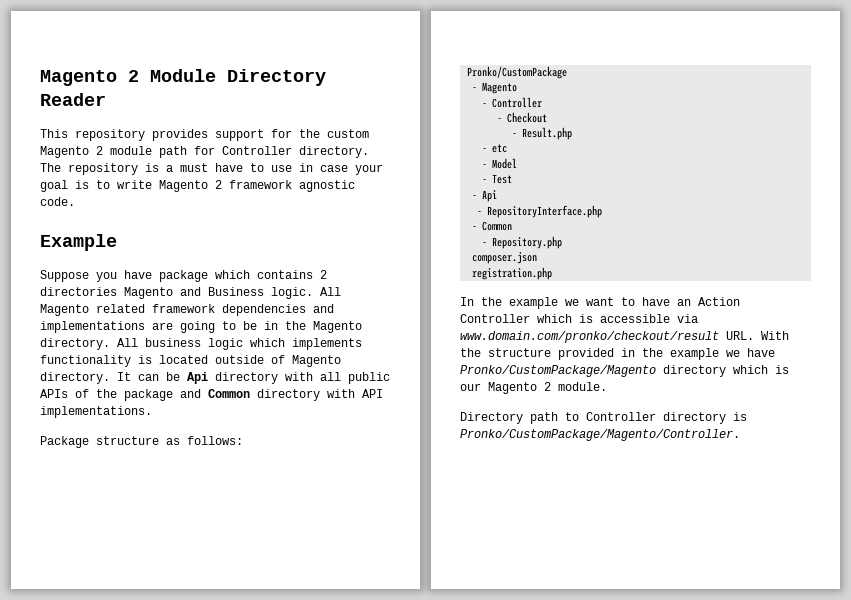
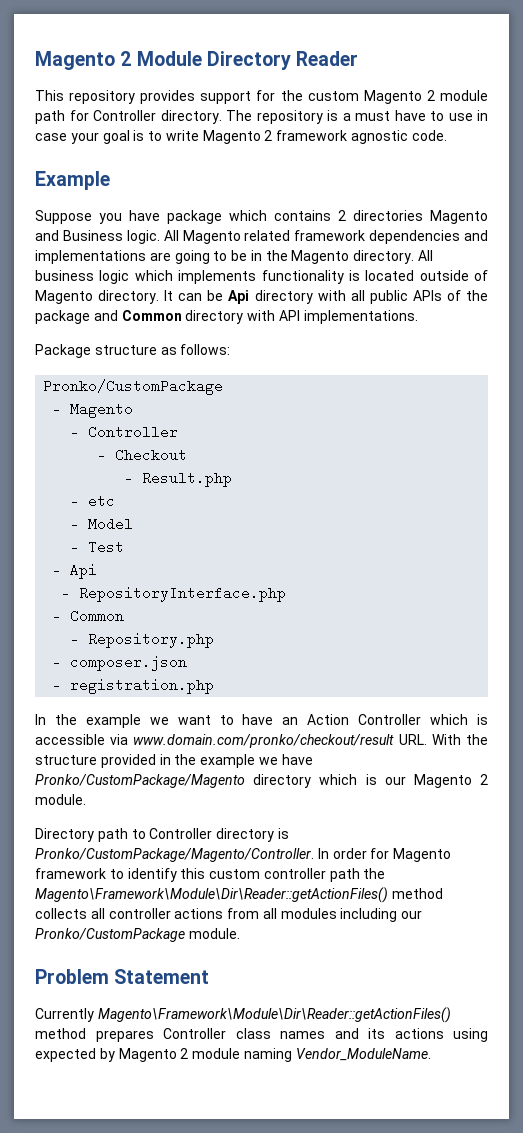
- composer.json
+ - composer.json
- registration.php
+ - registration.php
+ In order for Magento framework to identify this custom controller path the Magento\Framework\Module\Dir\Reader::getActionFiles() method collects all controller actions from all modules including our Pronko/CustomPackage module.
+ Problem Statement
+ Currently Magento\Framework\Module\Dir\Reader::getActionFiles() method prepares Controller class names and its actions using expected by Magento 2 module naming Vendor_ModuleName.

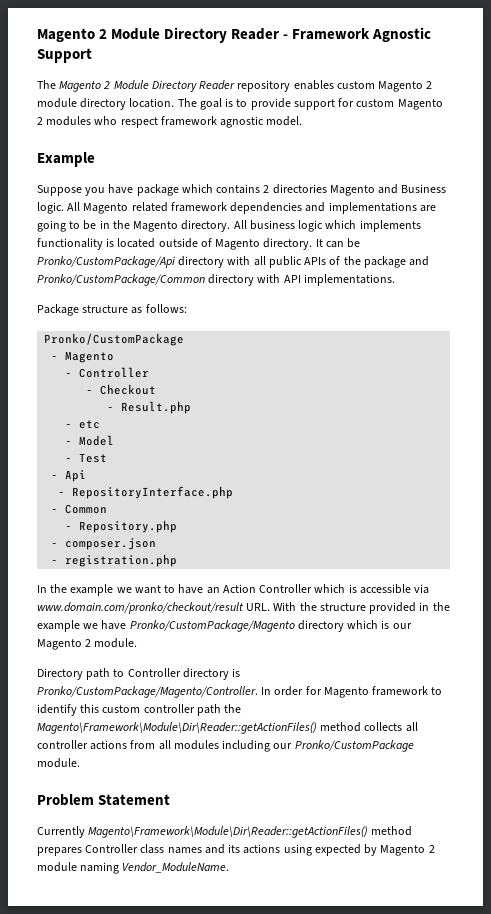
- Magento 2 Module Directory Reader
- This repository provides support for the custom Magento 2 module path for Controller directory. The repository is a must have to use in case your goal is to write Magento 2 framework agnostic code.
+ Magento 2 Module Directory Reader - Framework Agnostic Support
+ The Magento 2 Module Directory Reader repository enables custom Magento 2 module directory location. The goal is to provide support for custom Magento 2 modules who respect framework agnostic model.
- It can be Api directory with all public APIs of the package and Common directory with API implementations.
+ It can be Pronko/CustomPackage/Api directory with all public APIs of the package and Pronko/CustomPackage/Common directory with API implementations.

